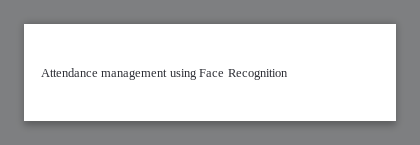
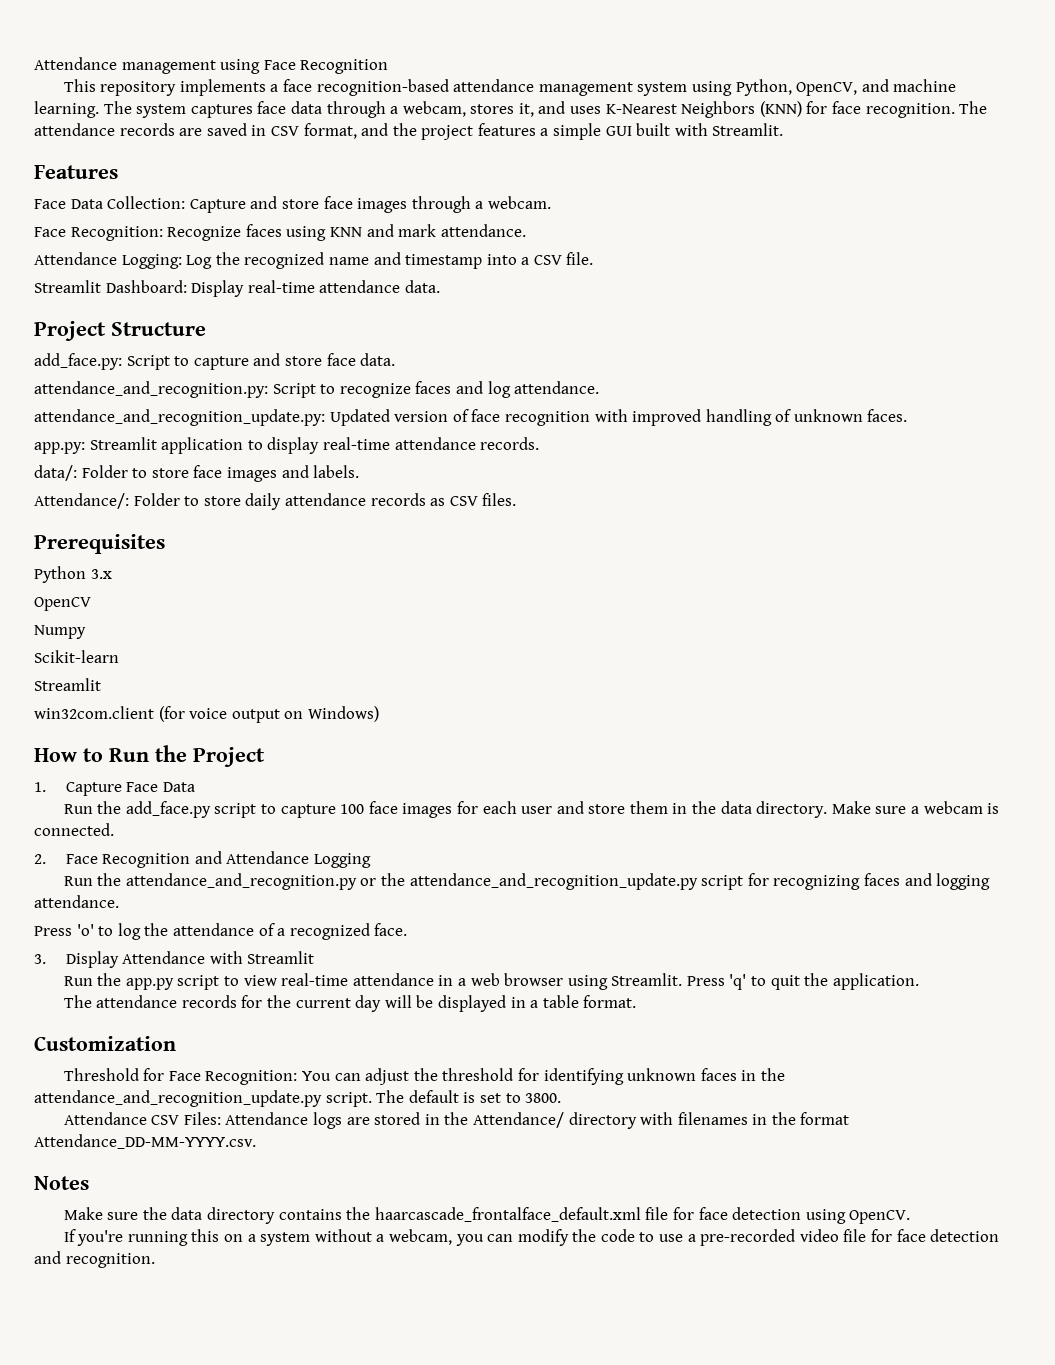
+ This repository implements a face recognition-based attendance management system using Python, OpenCV, and machine learning. The system captures face data through a webcam, stores it, and uses K-Nearest Neighbors (KNN) for face recognition. The attendance records are saved in CSV format, and the project features a simple GUI built with Streamlit.
+ Features
+ Face Data Collection: Capture and store face images through a webcam.
+ Face Recognition: Recognize faces using KNN and mark attendance.
+ Attendance Logging: Log the recognized name and timestamp into a CSV file.
+ Streamlit Dashboard: Display real-time attendance data.
+ Project Structure
+ add_face.py: Script to capture and store face data.
+ attendance_and_recognition.py: Script to recognize faces and log attendance.
+ attendance_and_recognition_update.py: Updated version of face recognition with improved handling of unknown faces.
+ app.py: Streamlit application to display real-time attendance records.
+ data/: Folder to store face images and labels.
+ Attendance/: Folder to store daily attendance records as CSV files.
+ Prerequisites
+ Python 3.x
+ OpenCV
+ Numpy
+ Scikit-learn
+ Streamlit
+ win32com.client (for voice output on Windows)
+ How to Run the Project
+ 1. Capture Face Data
+ Run the add_face.py script to capture 100 face images for each user and store them in the data directory. Make sure a webcam is connected.
+ 2. Face Recognition and Attendance Logging
+ Run the attendance_and_recognition.py or the attendance_and_recognition_update.py script for recognizing faces and logging attendance.
+ Press 'o' to log the attendance of a recognized face.
+ 3. Display Attendance with Streamlit
+ Run the app.py script to view real-time attendance in a web browser using Streamlit. Press 'q' to quit the application.
+ The attendance records for the current day will be displayed in a table format.
+ Customization
+ Threshold for Face Recognition: You can adjust the threshold for identifying unknown faces in the attendance_and_recognition_update.py script. The default is set to 3800.
+ Attendance CSV Files: Attendance logs are stored in the Attendance/ directory with filenames in the format Attendance_DD-MM-YYYY.csv.
+ Notes
+ Make sure the data directory contains the haarcascade_frontalface_default.xml file for face detection using OpenCV.
+ If you're running this on a system without a webcam, you can modify the code to use a pre-recorded video file for face detection and recognition.

